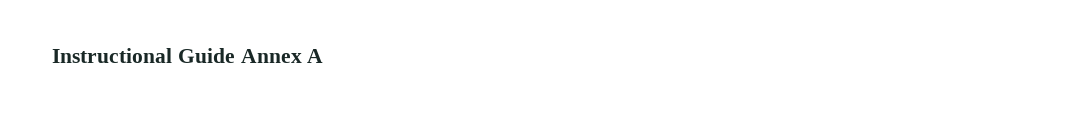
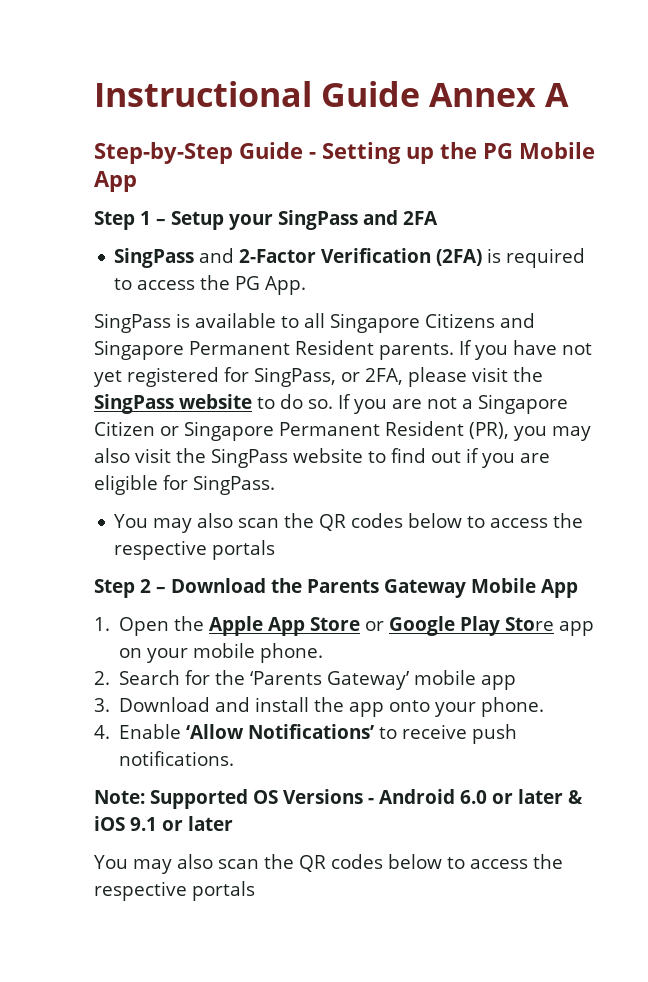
+ Step-by-Step Guide - Setting up the PG Mobile App
+ Step 1 – Setup your SingPass and 2FA
+ SingPass and 2-Factor Verification (2FA) is required to access the PG App.
+ SingPass is available to all Singapore Citizens and Singapore Permanent Resident parents. If you have not yet registered for SingPass, or 2FA, please visit the SingPass website to do so. If you are not a Singapore Citizen or Singapore Permanent Resident (PR), you may also visit the SingPass website to find out if you are eligible for SingPass.
+ You may also scan the QR codes below to access the respective portals
+ Step 2 – Download the Parents Gateway Mobile App
+ 1. Open the Apple App Store or Google Play Store app on your mobile phone.
+ 2. Search for the ‘Parents Gateway’ mobile app
+ 3. Download and install the app onto your phone.
+ 4. Enable ‘Allow Notifications’ to receive push notifications.
+ Note: Supported OS Versions - Android 6.0 or later & iOS 9.1 or later
+ You may also scan the QR codes below to access the respective portals

